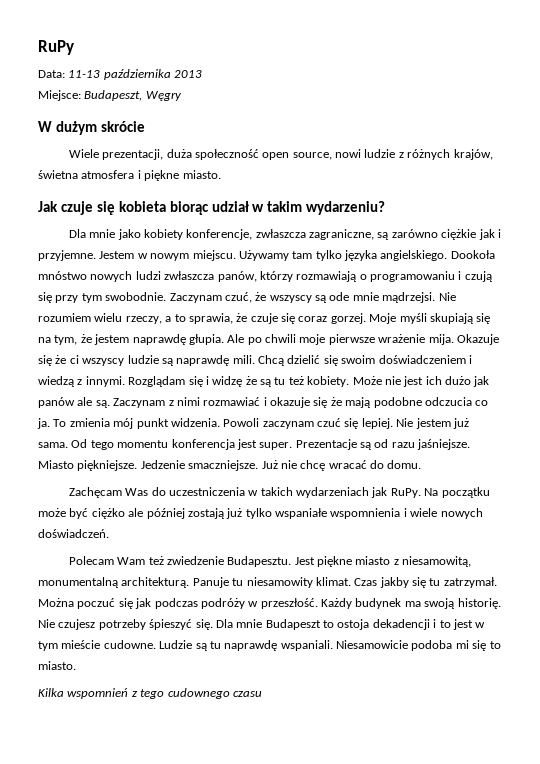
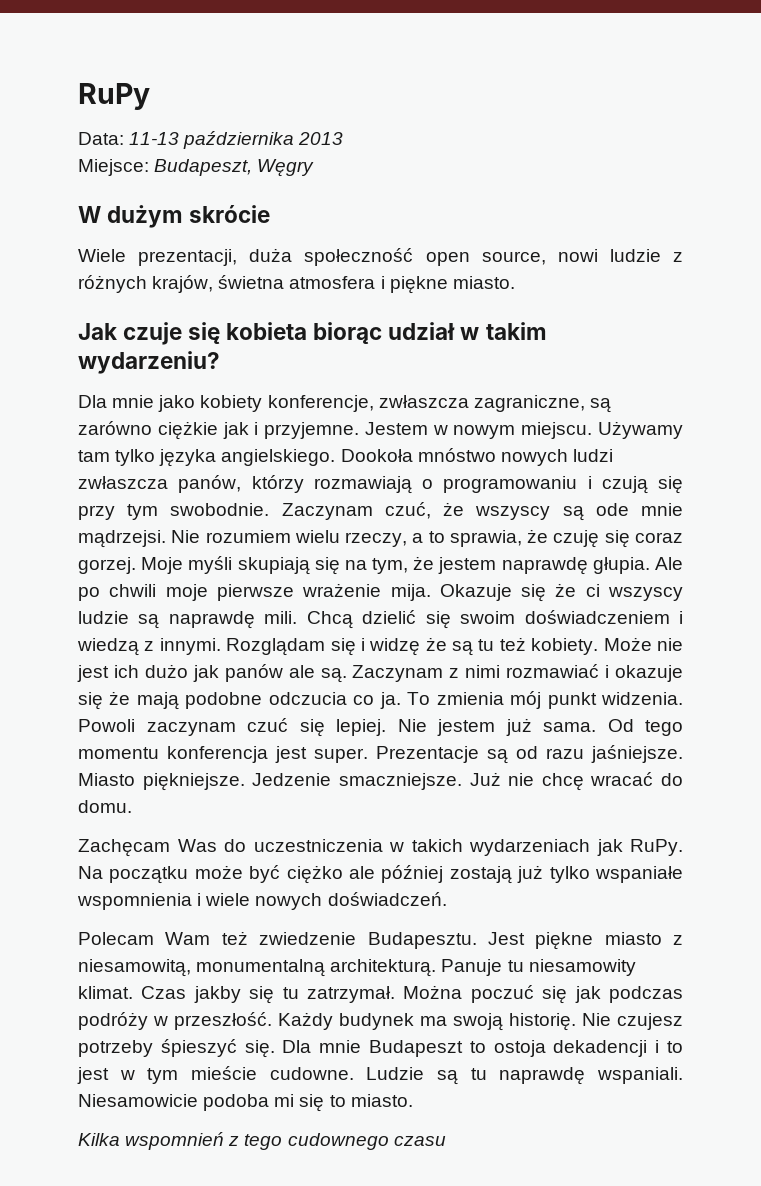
- Nie rozumiem wielu rzeczy, a to sprawia, że czuje się coraz gorzej.
+ Nie rozumiem wielu rzeczy, a to sprawia, że czuję się coraz gorzej.

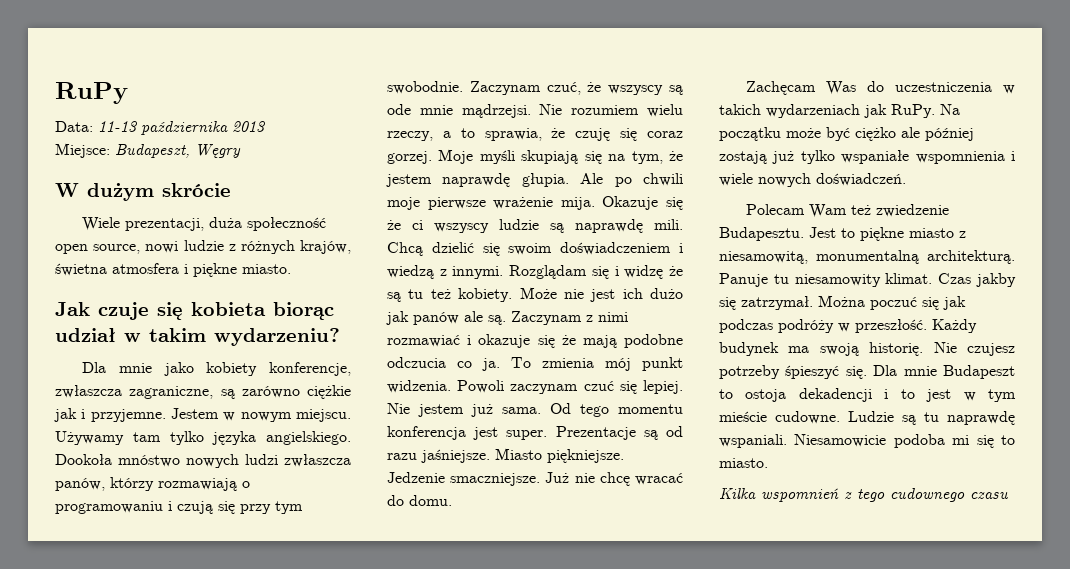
- Jest piękne miasto z niesamowitą, monumentalną architekturą.
+ Jest to piękne miasto z niesamowitą, monumentalną architekturą.
- Czas jakby się tu zatrzymał.
+ Czas jakby się zatrzymał.

